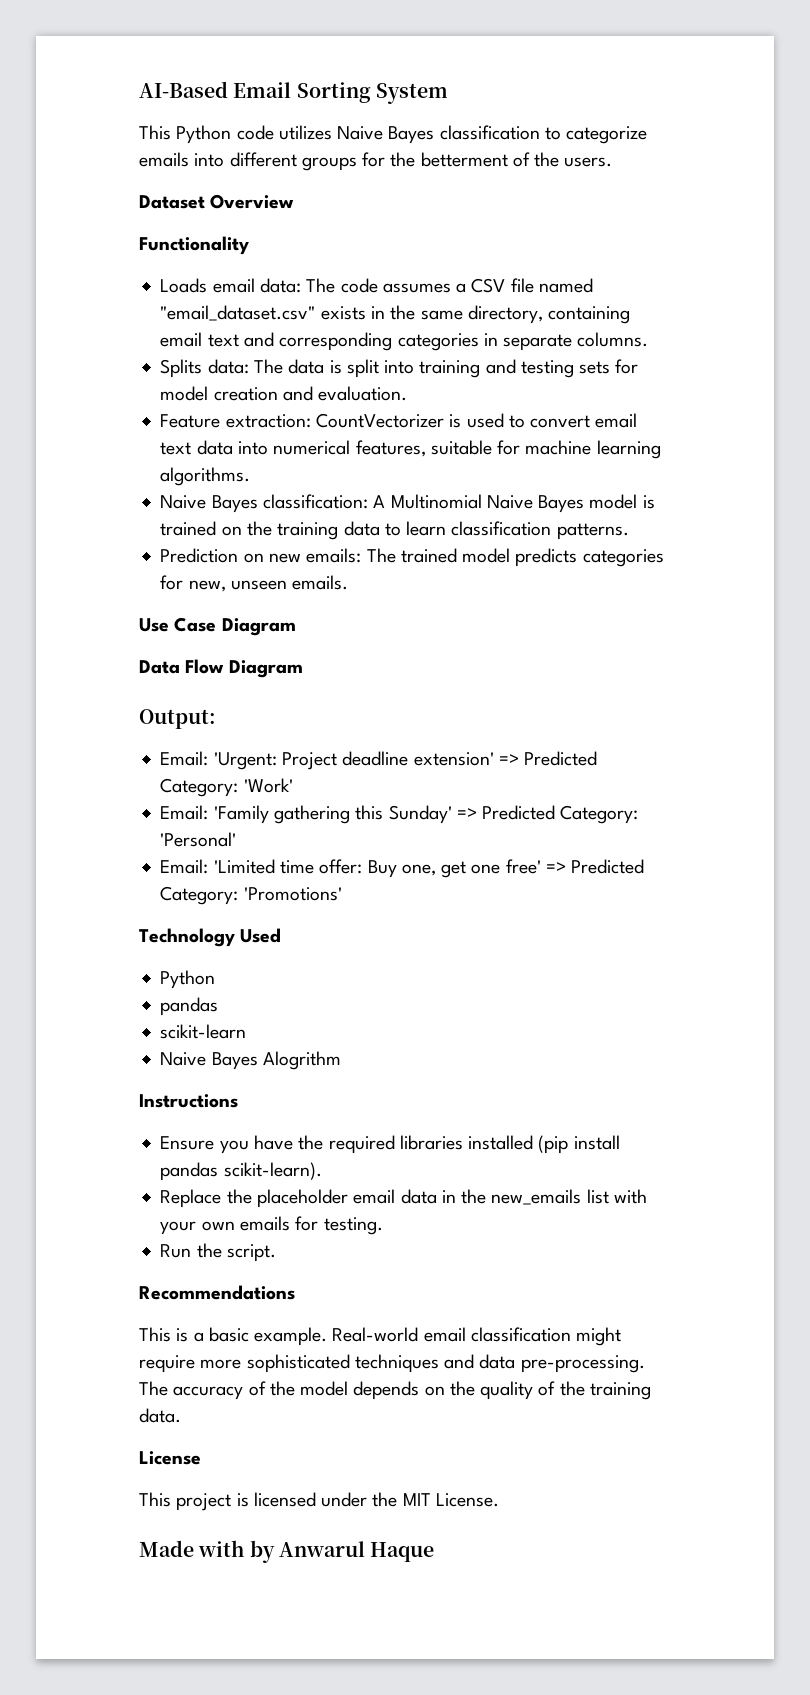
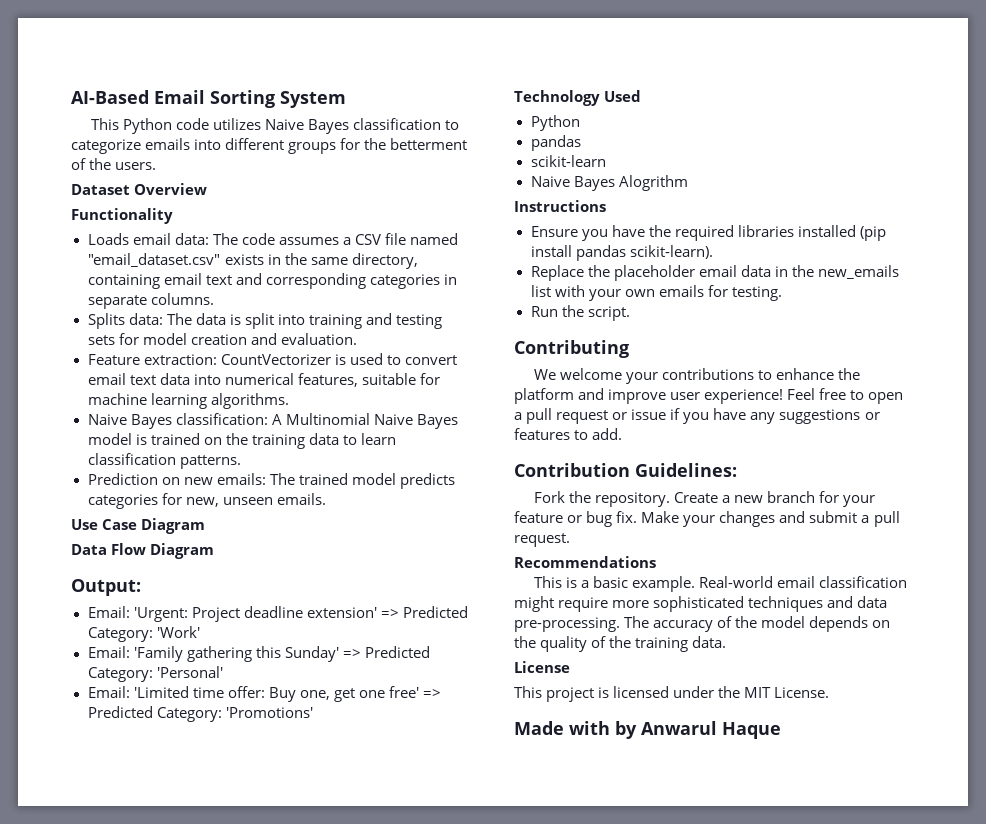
+ Contributing
+ We welcome your contributions to enhance the platform and improve user experience! Feel free to open a pull request or issue if you have any suggestions or features to add.
+ Contribution Guidelines:
+ Fork the repository. Create a new branch for your feature or bug fix. Make your changes and submit a pull request.

